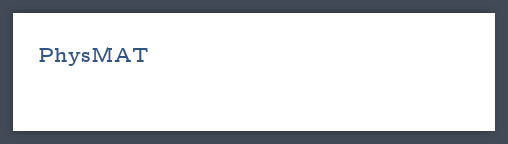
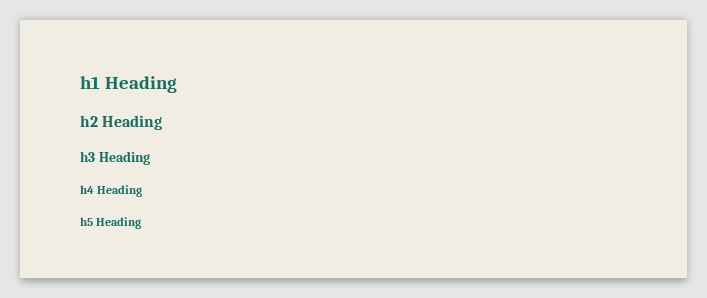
- PhysMAT
+ h1 Heading
+ h2 Heading
+ h3 Heading
+ h4 Heading
+ h5 Heading

